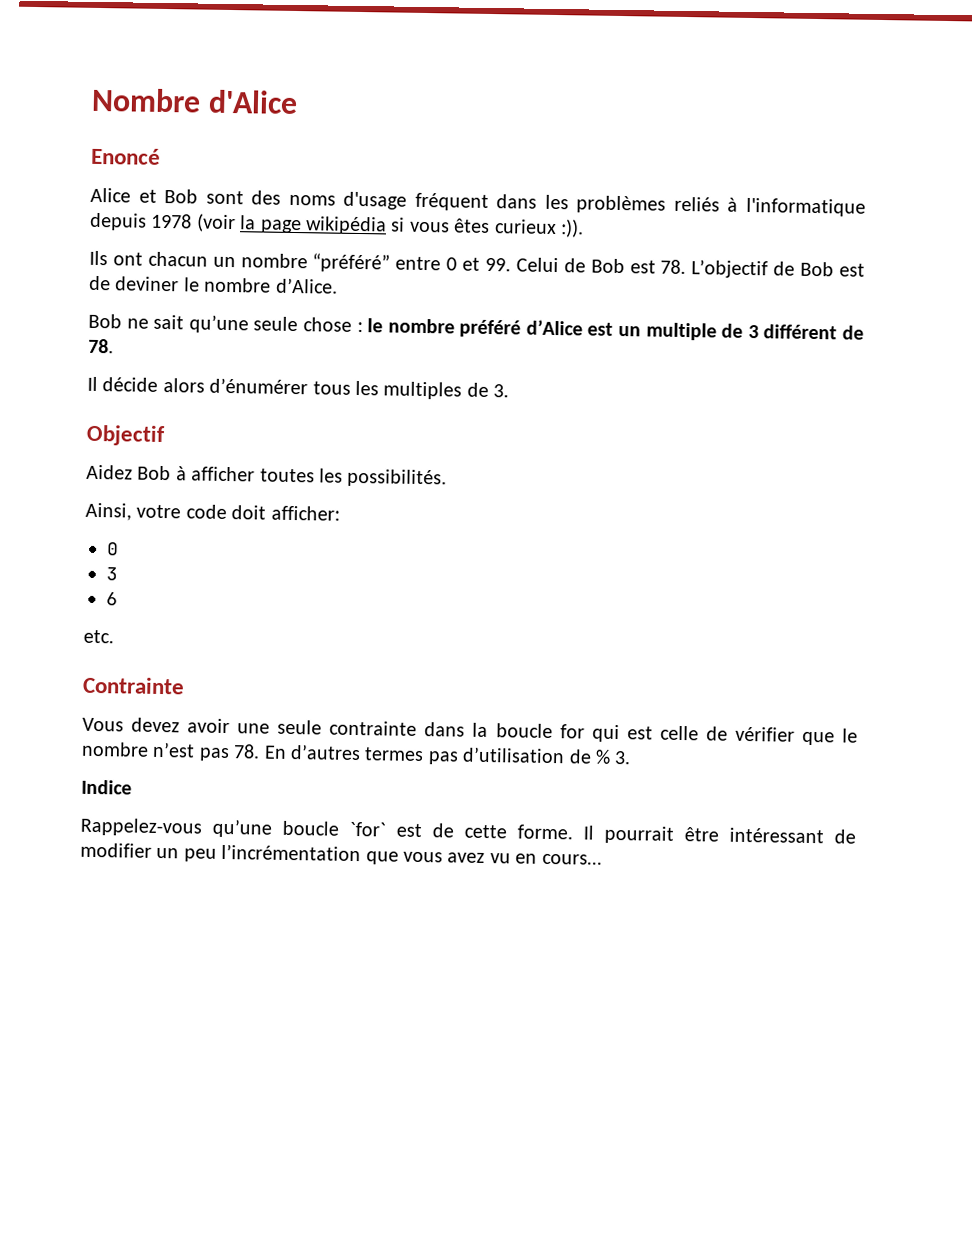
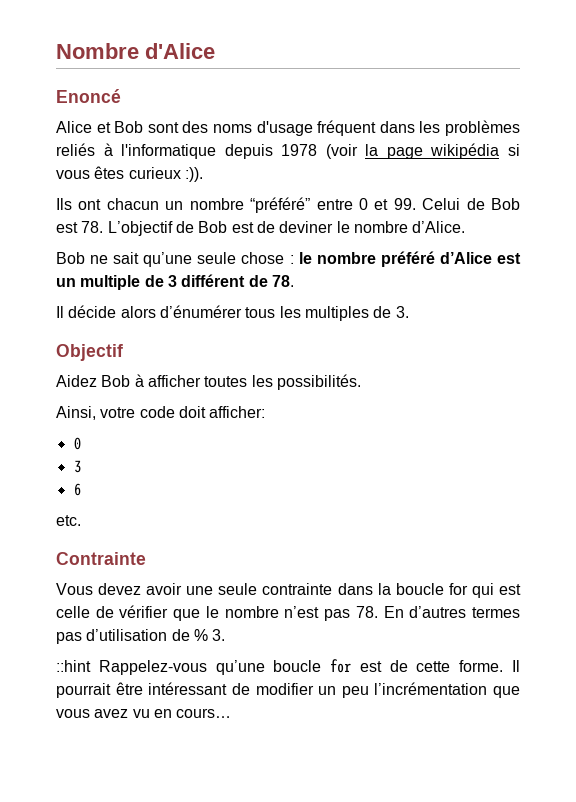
- Indice
- Rappelez-vous qu’une boucle `for` est de cette forme.
+ ::hint Rappelez-vous qu’une boucle for est de cette forme.

